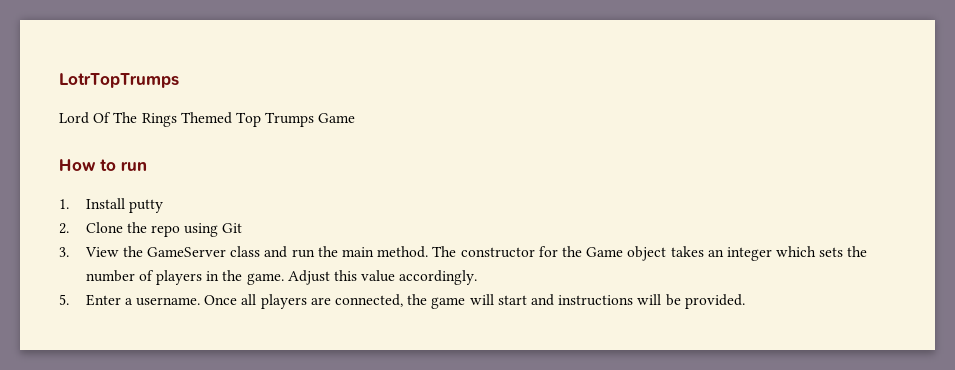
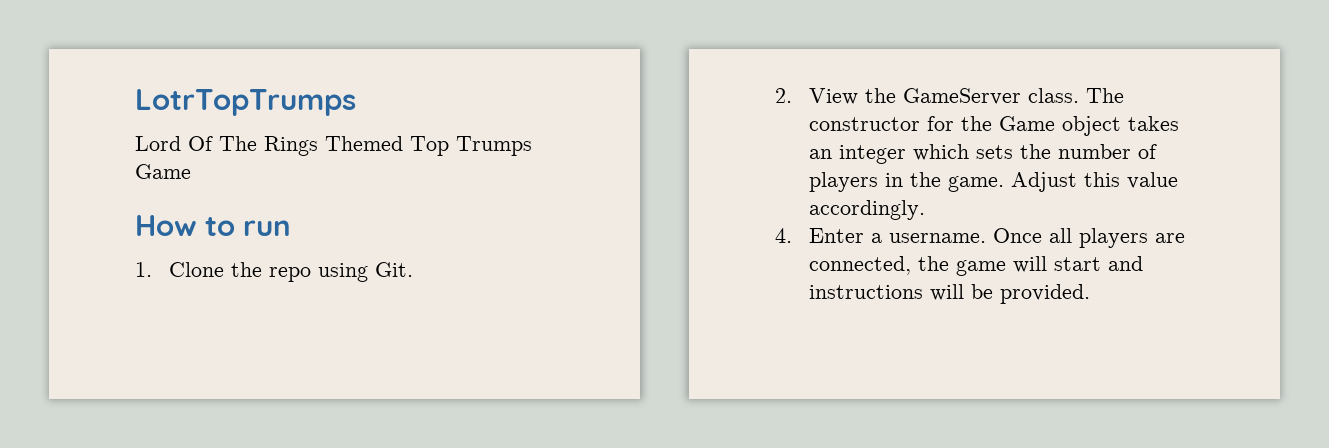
- 1. Install putty
- 2. Clone the repo using Git
- 3. View the GameServer class and run the main method.
+ 1. Clone the repo using Git.
+ 2. View the GameServer class.
- 5. Enter a username.
+ 4. Enter a username.

